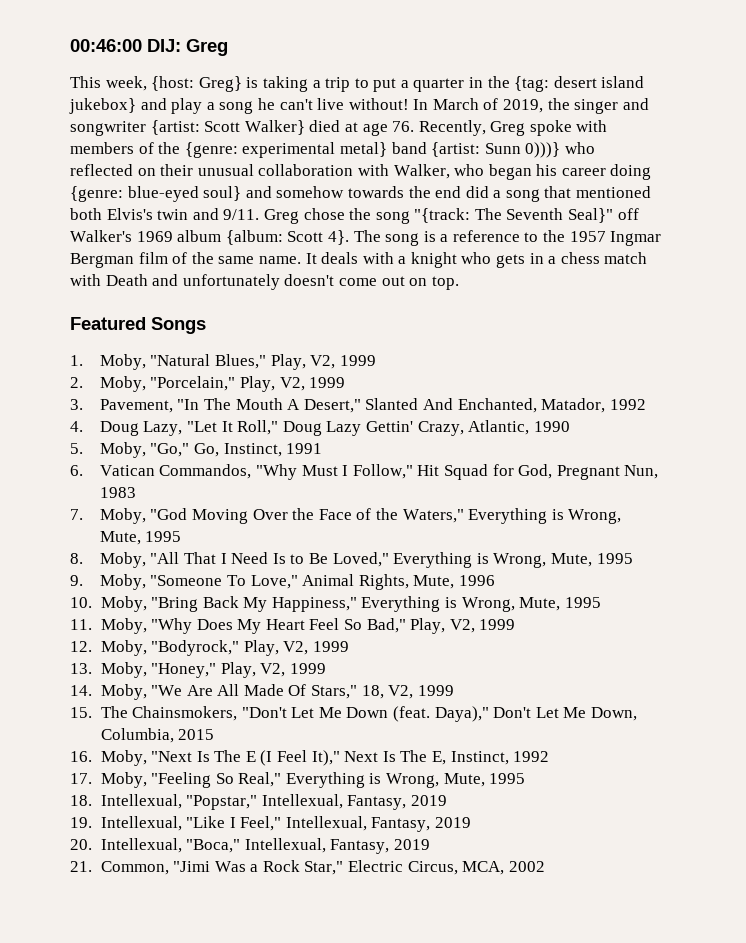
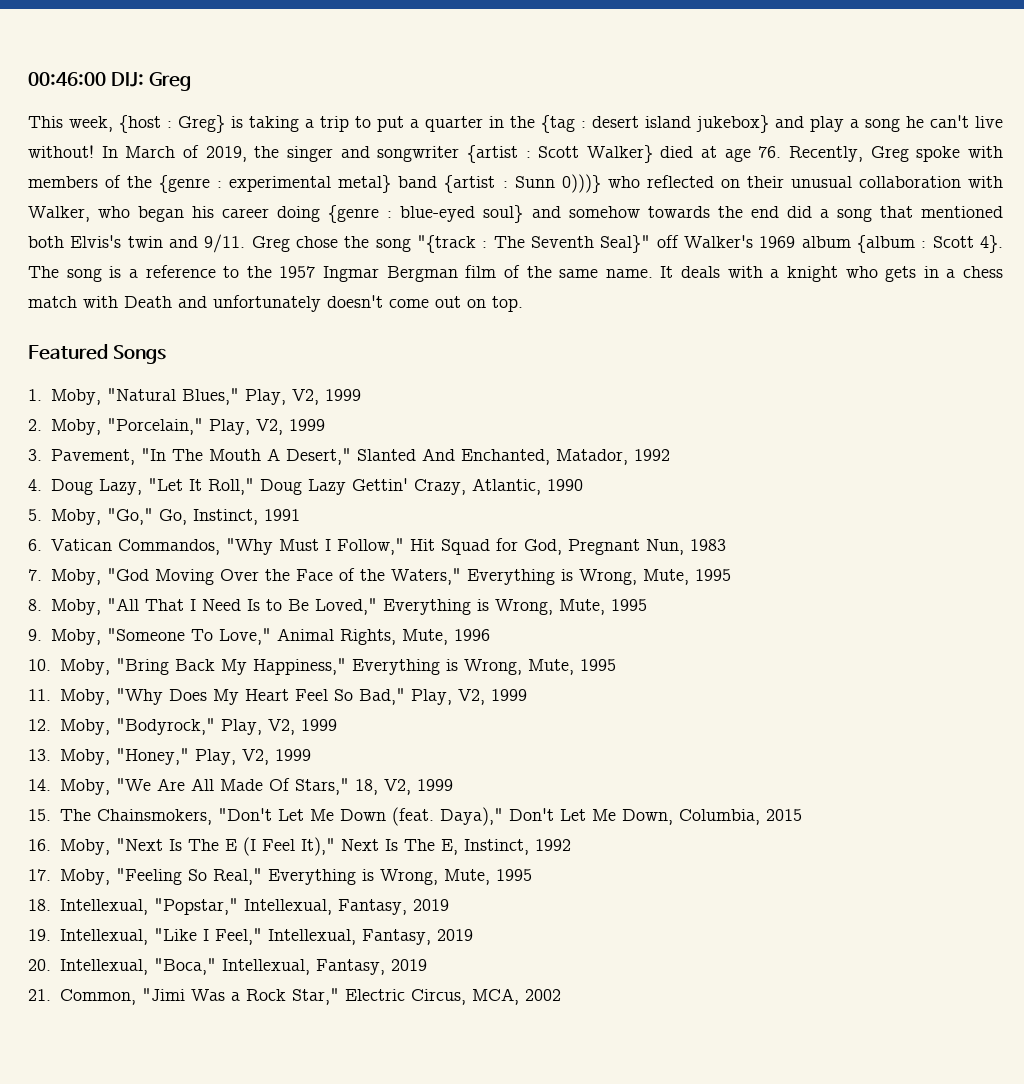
- This week, {host: Greg} is taking a trip to put a quarter in the {tag: desert island jukebox} and play a song he can't live without!
+ This week, {host : Greg} is taking a trip to put a quarter in the {tag : desert island jukebox} and play a song he can't live without!
- In March of 2019, the singer and songwriter {artist: Scott Walker} died at age 76. Recently, Greg spoke with members of the {genre: experimental metal} band {artist: Sunn 0)))} who reflected on their unusual collaboration with Walker, who began his career doing {genre: blue-eyed soul} and somehow towards the end did a song that mentioned both Elvis's twin and 9/11.
+ In March of 2019, the singer and songwriter {artist : Scott Walker} died at age 76. Recently, Greg spoke with members of the {genre : experimental metal} band {artist : Sunn 0)))} who reflected on their unusual collaboration with Walker, who began his career doing {genre : blue-eyed soul} and somehow towards the end did a song that mentioned both Elvis's twin and 9/11.
- Greg chose the song "{track: The Seventh Seal}" off Walker's 1969 album {album: Scott 4}.
+ Greg chose the song "{track : The Seventh Seal}" off Walker's 1969 album {album : Scott 4}.

